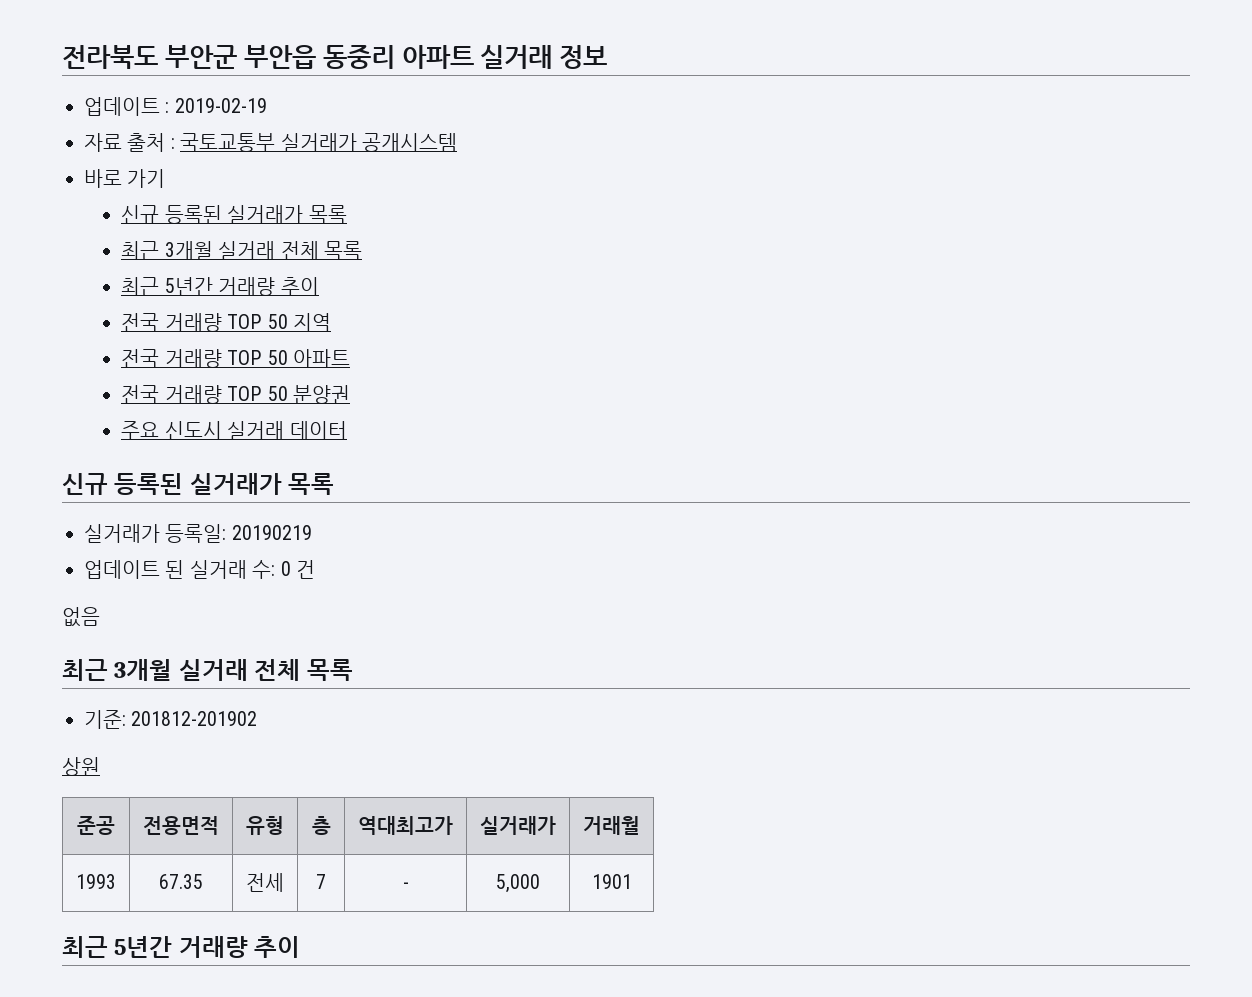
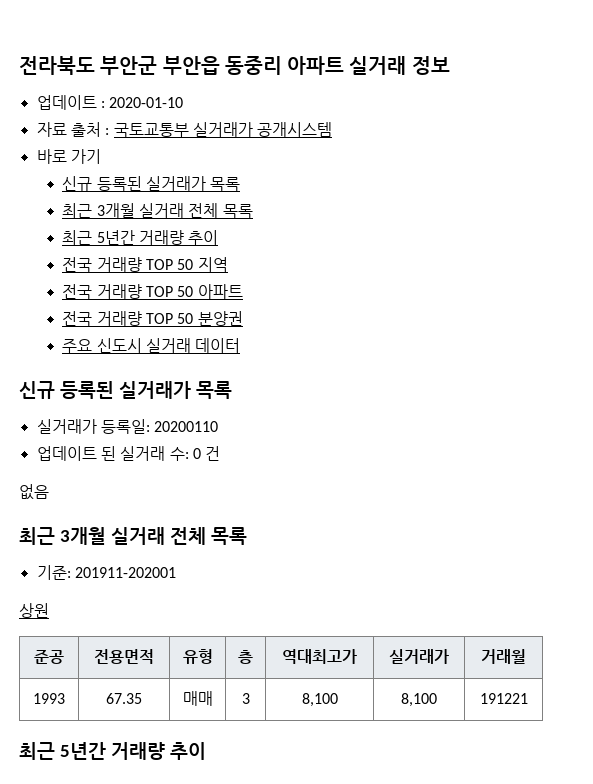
- 업데이트 : 2019-02-19
+ 업데이트 : 2020-01-10
- 실거래가 등록일: 20190219
+ 실거래가 등록일: 20200110
- 기준: 201812-201902
+ 기준: 201911-202001
- 1993 | 67.35 | 전세 | 7 | - | 5,000 | 1901
+ 1993 | 67.35 | 매매 | 3 | 8,100 | 8,100 | 191221

